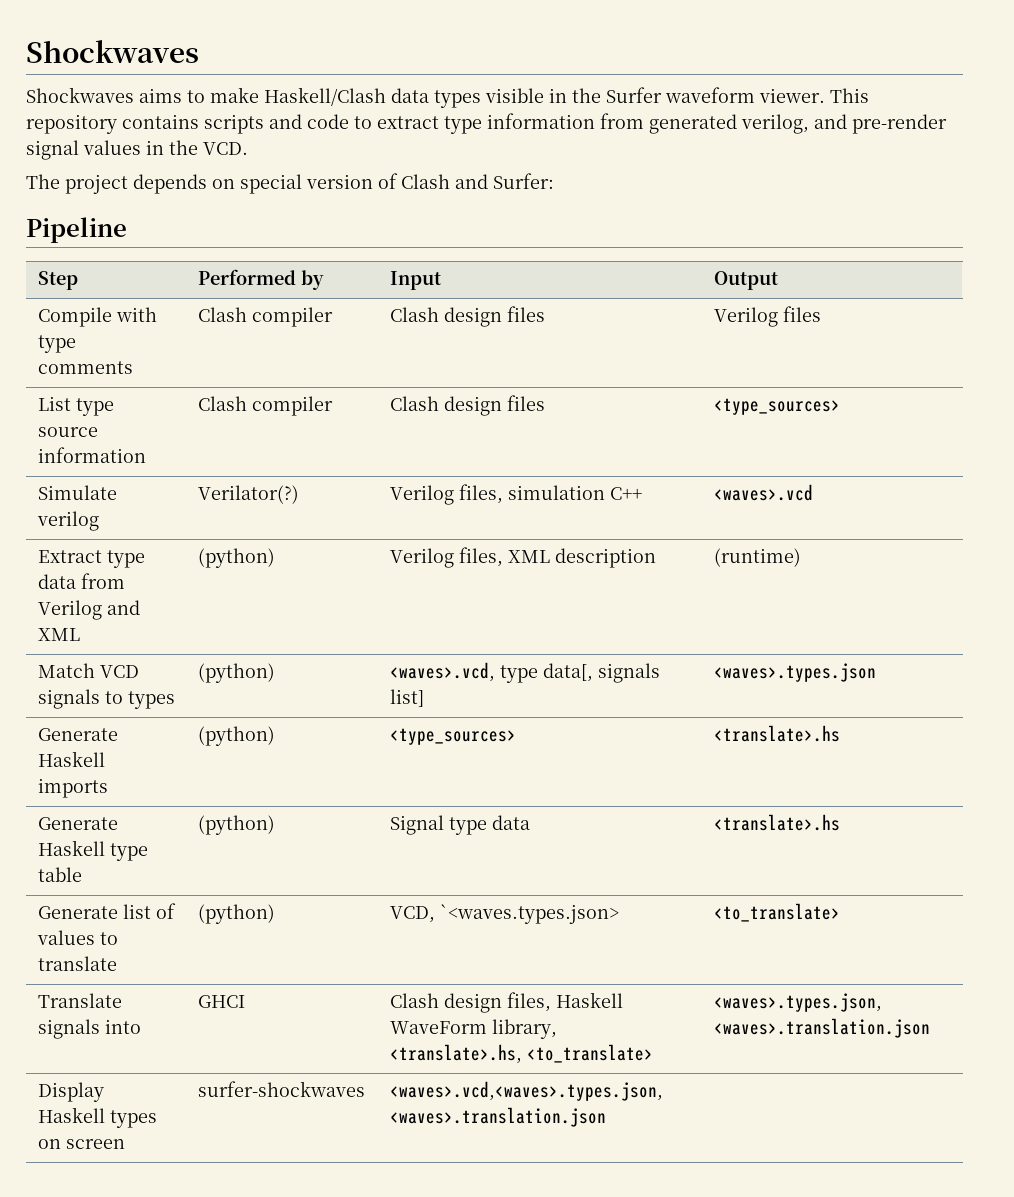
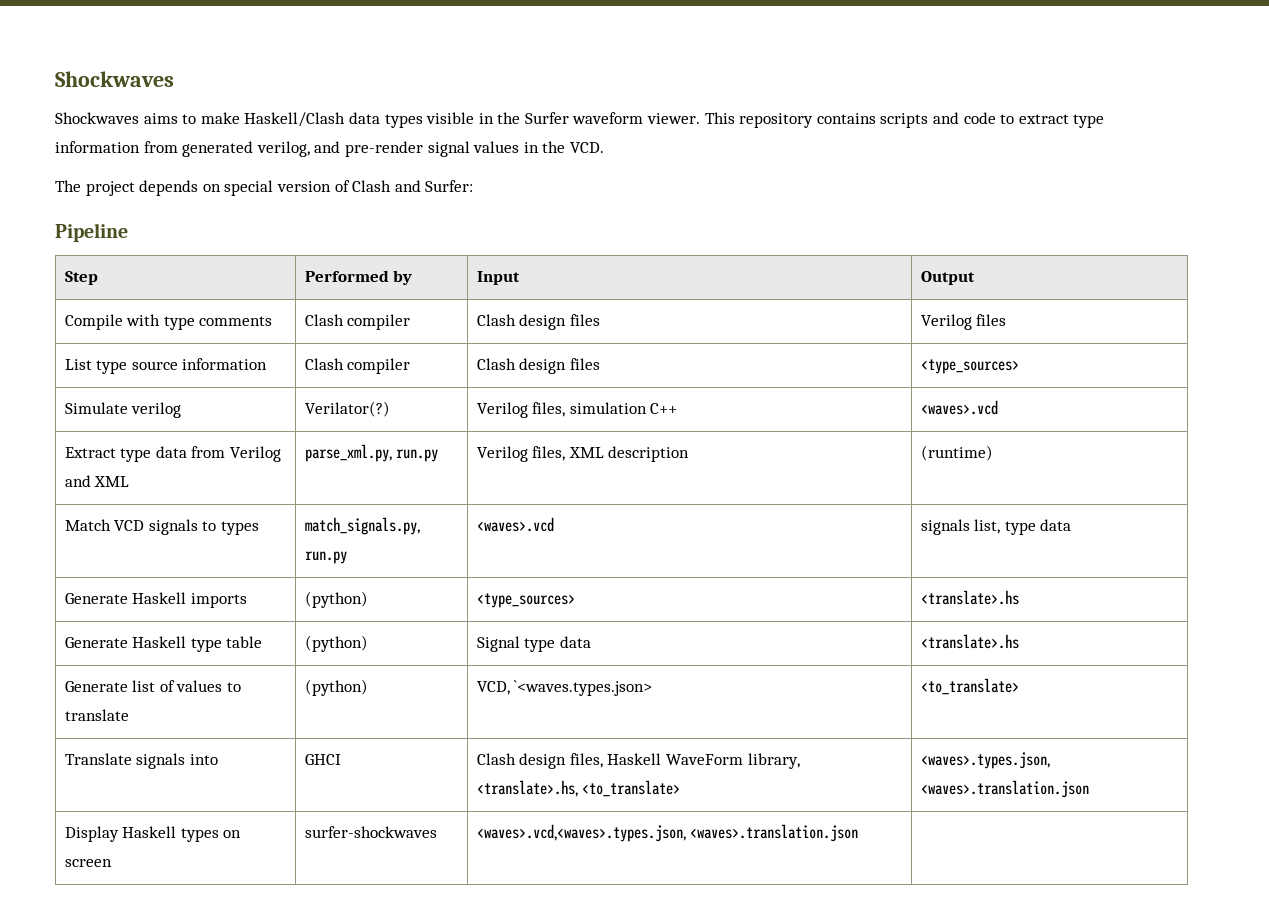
- Extract type data from Verilog and XML | (python) | Verilog files, XML description | (runtime)
+ Extract type data from Verilog and XML | parse_xml.py, run.py | Verilog files, XML description | (runtime)
- Match VCD signals to types | (python) | <waves>.vcd, type data[, signals list] | <waves>.types.json
+ Match VCD signals to types | match_signals.py, run.py | <waves>.vcd | signals list, type data

